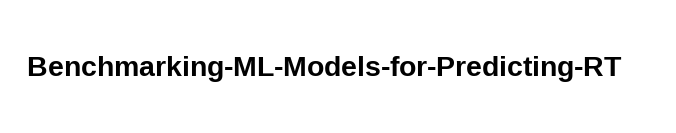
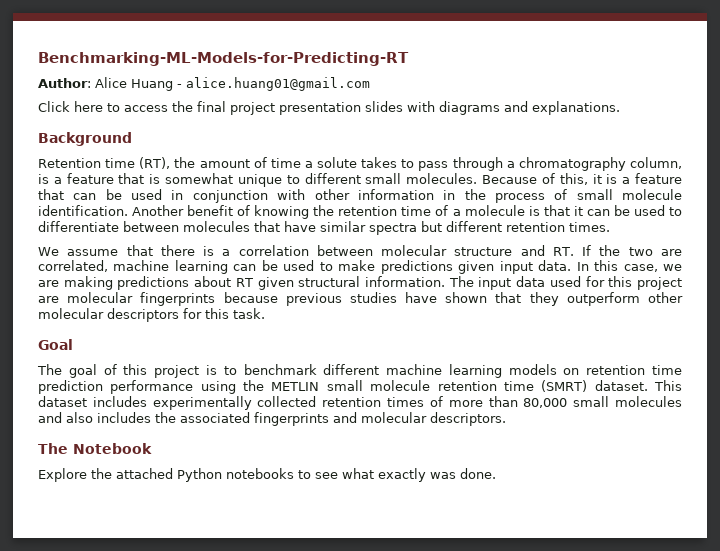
+ Author: Alice Huang - alice.huang01@gmail.com
+ Click here to access the final project presentation slides with diagrams and explanations.
+ Background
+ Retention time (RT), the amount of time a solute takes to pass through a chromatography column, is a feature that is somewhat unique to different small molecules. Because of this, it is a feature that can be used in conjunction with other information in the process of small molecule identification. Another benefit of knowing the retention time of a molecule is that it can be used to differentiate between molecules that have similar spectra but different retention times.
+ We assume that there is a correlation between molecular structure and RT. If the two are correlated, machine learning can be used to make predictions given input data. In this case, we are making predictions about RT given structural information. The input data used for this project are molecular fingerprints because previous studies have shown that they outperform other molecular descriptors for this task.
+ Goal
+ The goal of this project is to benchmark different machine learning models on retention time prediction performance using the METLIN small molecule retention time (SMRT) dataset. This dataset includes experimentally collected retention times of more than 80,000 small molecules and also includes the associated fingerprints and molecular descriptors.
+ The Notebook
+ Explore the attached Python notebooks to see what exactly was done.

